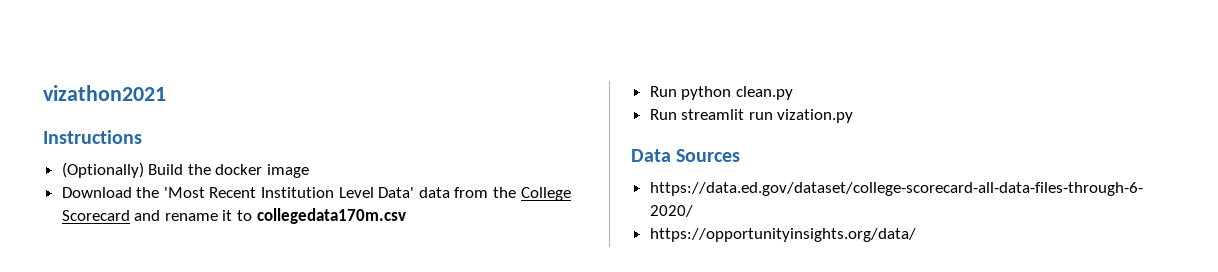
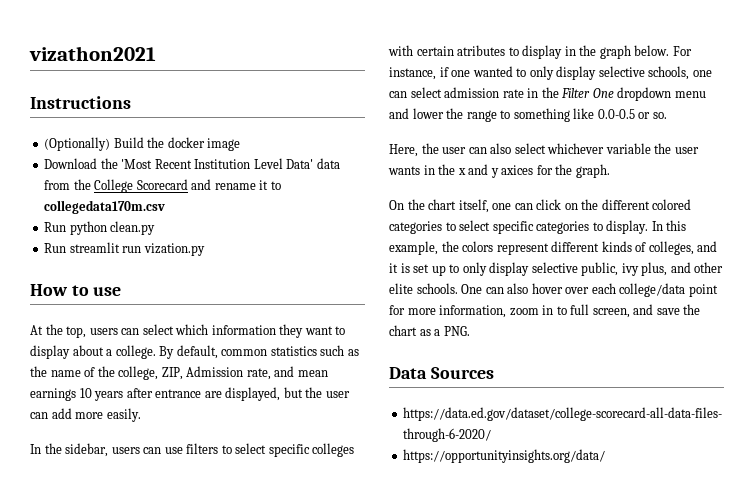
+ How to use
+ At the top, users can select which information they want to display about a college. By default, common statistics such as the name of the college, ZIP, Admission rate, and mean earnings 10 years after entrance are displayed, but the user can add more easily.
+ In the sidebar, users can use filters to select specific colleges with certain atributes to display in the graph below. For instance, if one wanted to only display selective schools, one can select admission rate in the Filter One dropdown menu and lower the range to something like 0.0-0.5 or so.
+ Here, the user can also select whichever variable the user wants in the x and y axices for the graph.
+ On the chart itself, one can click on the different colored categories to select specific categories to display. In this example, the colors represent different kinds of colleges, and it is set up to only display selective public, ivy plus, and other elite schools. One can also hover over each college/data point for more information, zoom in to full screen, and save the chart as a PNG.

